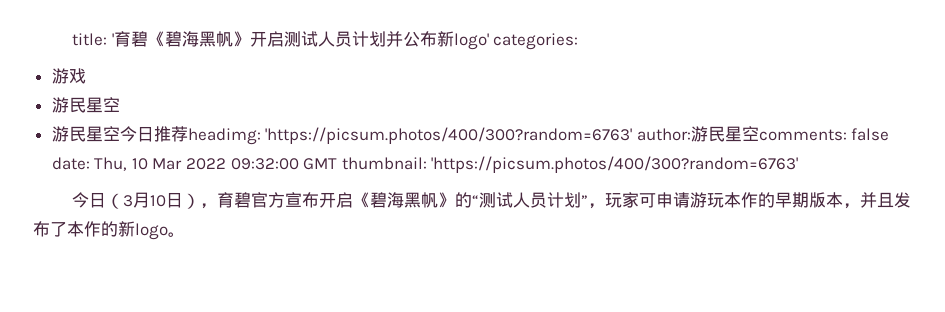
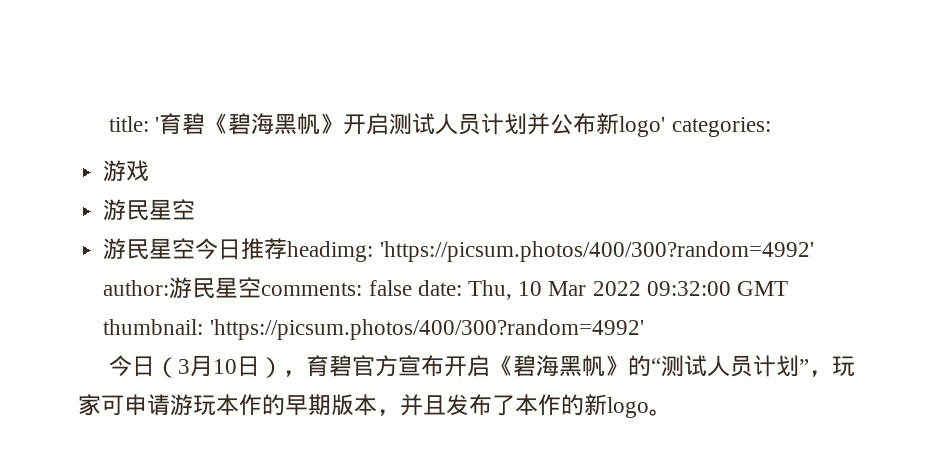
- 游民星空今日推荐headimg: 'https://picsum.photos/400/300?random=6763' author:游民星空comments: false date: Thu, 10 Mar 2022 09:32:00 GMT thumbnail: 'https://picsum.photos/400/300?random=6763'
+ 游民星空今日推荐headimg: 'https://picsum.photos/400/300?random=4992' author:游民星空comments: false date: Thu, 10 Mar 2022 09:32:00 GMT thumbnail: 'https://picsum.photos/400/300?random=4992'

